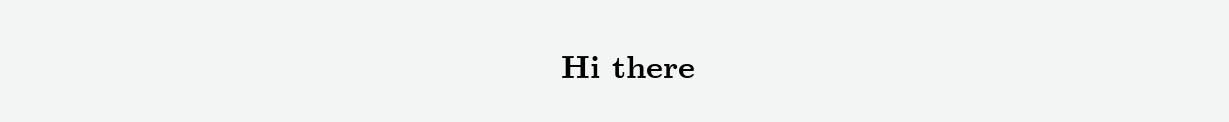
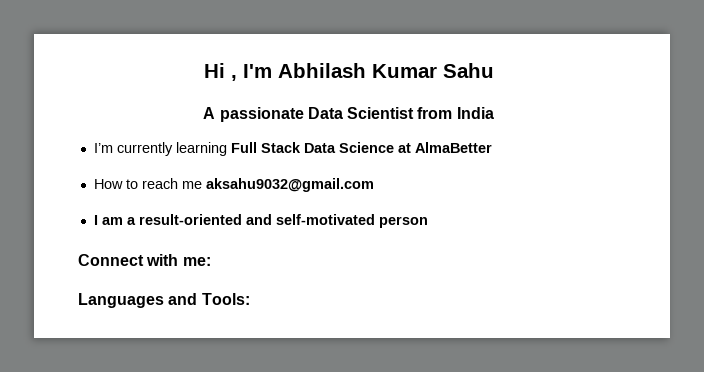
- Hi there
+ Hi , I'm Abhilash Kumar Sahu
+ A passionate Data Scientist from India
+ I’m currently learning Full Stack Data Science at AlmaBetter
+ How to reach me aksahu9032@gmail.com
+ I am a result-oriented and self-motivated person
+ Connect with me:
+ Languages and Tools:

